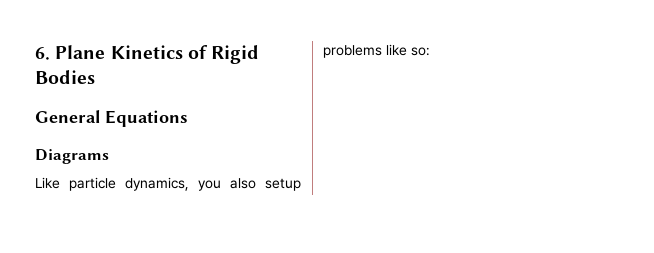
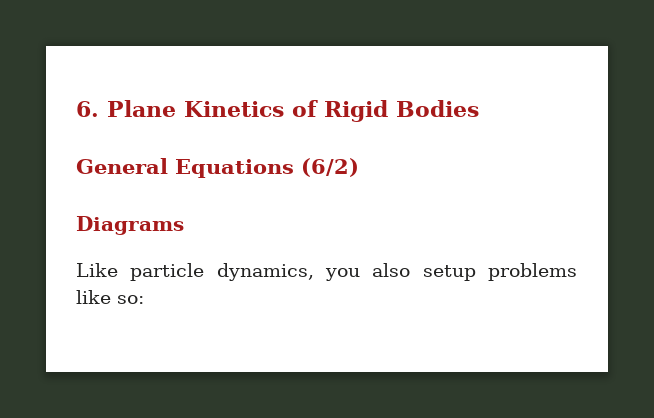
- General Equations
+ General Equations (6/2)

